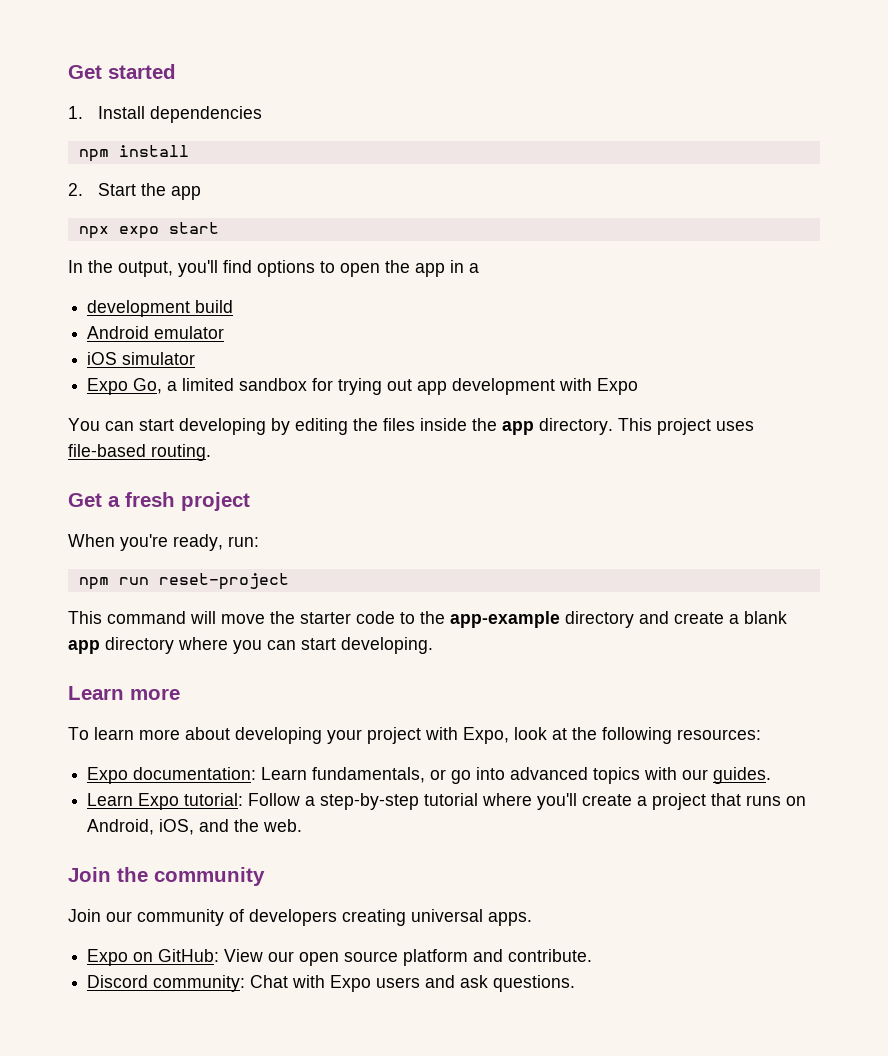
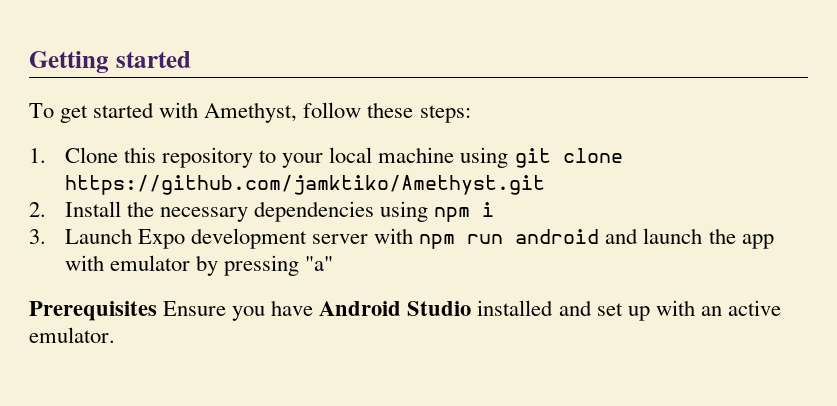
- Get started
+ Getting started
- 1. Install dependencies
- npm install
- 2. Start the app
- npx expo start
- In the output, you'll find options to open the app in a
- development build
- Android emulator
- iOS simulator
- Expo Go, a limited sandbox for trying out app development with Expo
- You can start developing by editing the files inside the app directory. This project uses file-based routing.
- Get a fresh project
- When you're ready, run:
- npm run reset-project
- This command will move the starter code to the app-example directory and create a blank app directory where you can start developing.
- Learn more
- To learn more about developing your project with Expo, look at the following resources:
- Expo documentation: Learn fundamentals, or go into advanced topics with our guides.
- Learn Expo tutorial: Follow a step-by-step tutorial where you'll create a project that runs on Android, iOS, and the web.
- Join the community
- Join our community of developers creating universal apps.
- Expo on GitHub: View our open source platform and contribute.
- Discord community: Chat with Expo users and ask questions.
+ To get started with Amethyst, follow these steps:
+ 1. Clone this repository to your local machine using git clone https://github.com/jamktiko/Amethyst.git
+ 2. Install the necessary dependencies using npm i
+ 3. Launch Expo development server with npm run android and launch the app with emulator by pressing "a"
+ Prerequisites Ensure you have Android Studio installed and set up with an active emulator.

